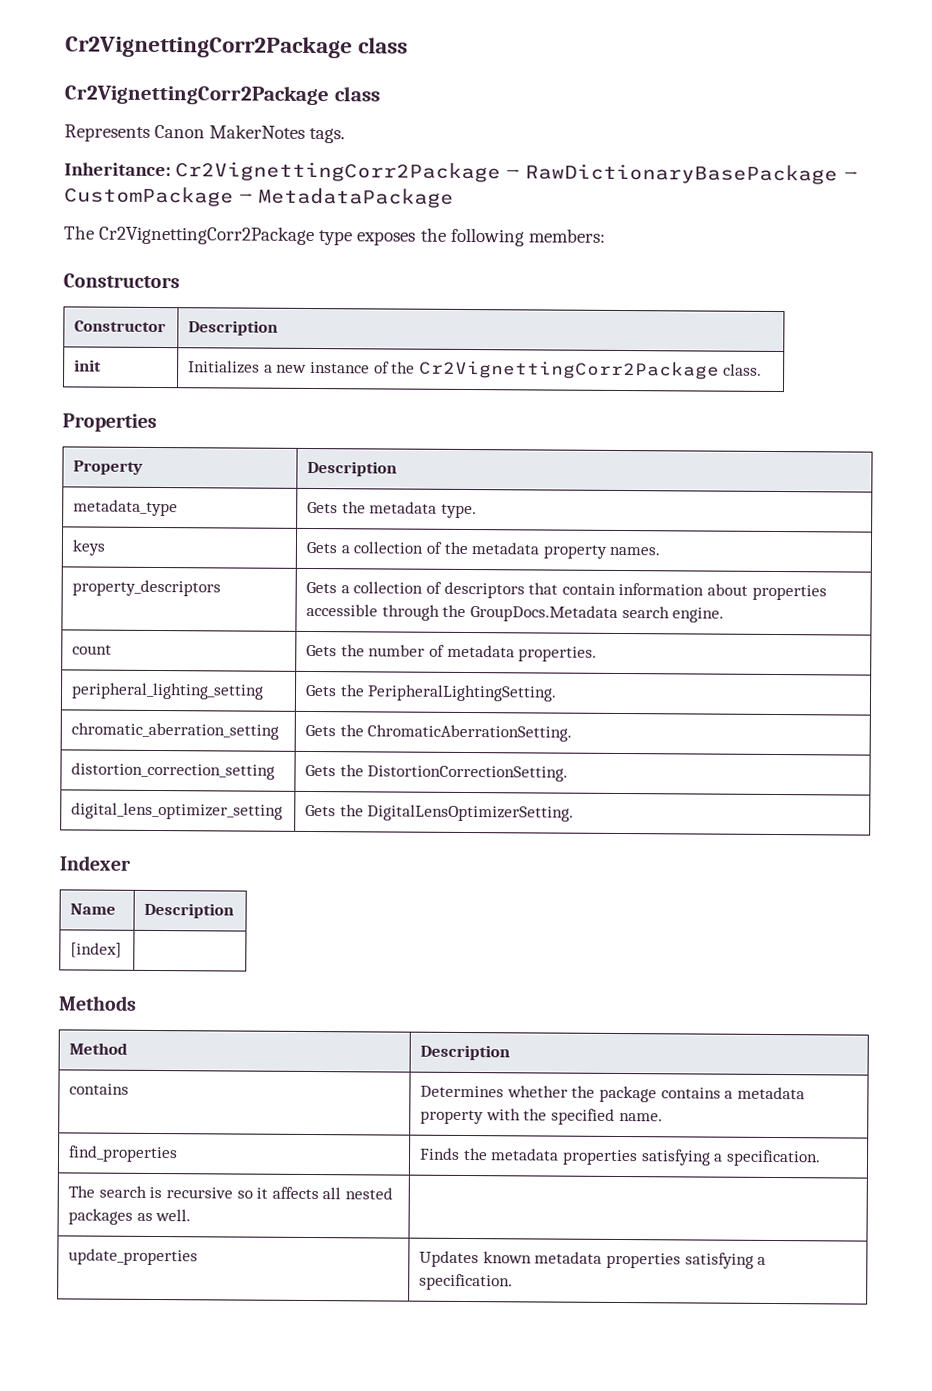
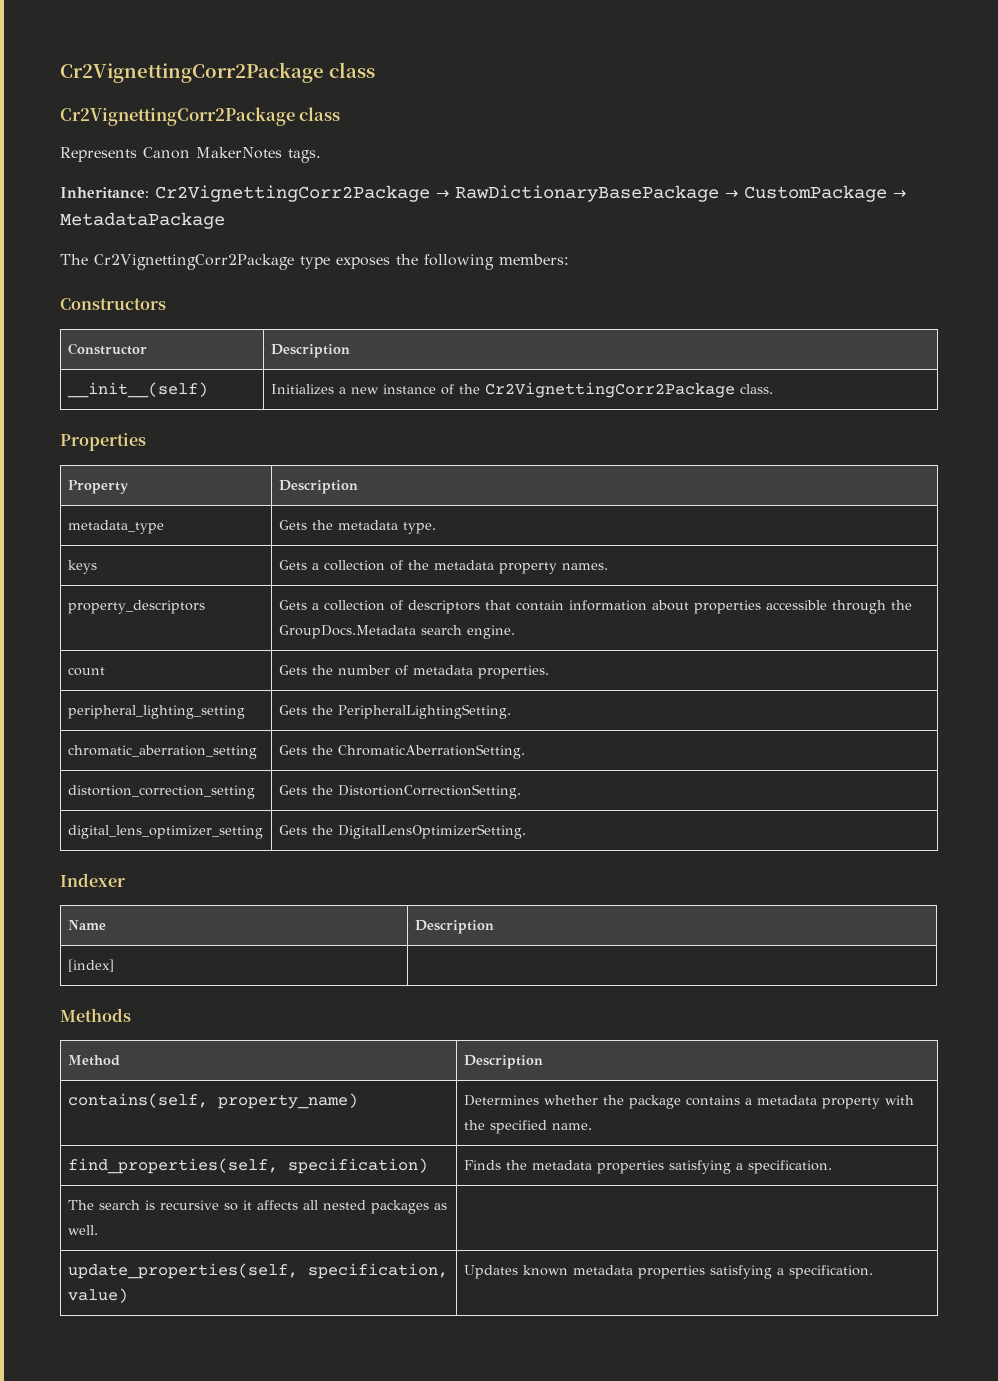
- init | Initializes a new instance of the Cr2VignettingCorr2Package class.
+ __init__(self) | Initializes a new instance of the Cr2VignettingCorr2Package class.
- contains | Determines whether the package contains a metadata property with the specified name.
+ contains(self, property_name) | Determines whether the package contains a metadata property with the specified name.
- find_properties | Finds the metadata properties satisfying a specification.
+ find_properties(self, specification) | Finds the metadata properties satisfying a specification.
- update_properties | Updates known metadata properties satisfying a specification.
+ update_properties(self, specification, value) | Updates known metadata properties satisfying a specification.

